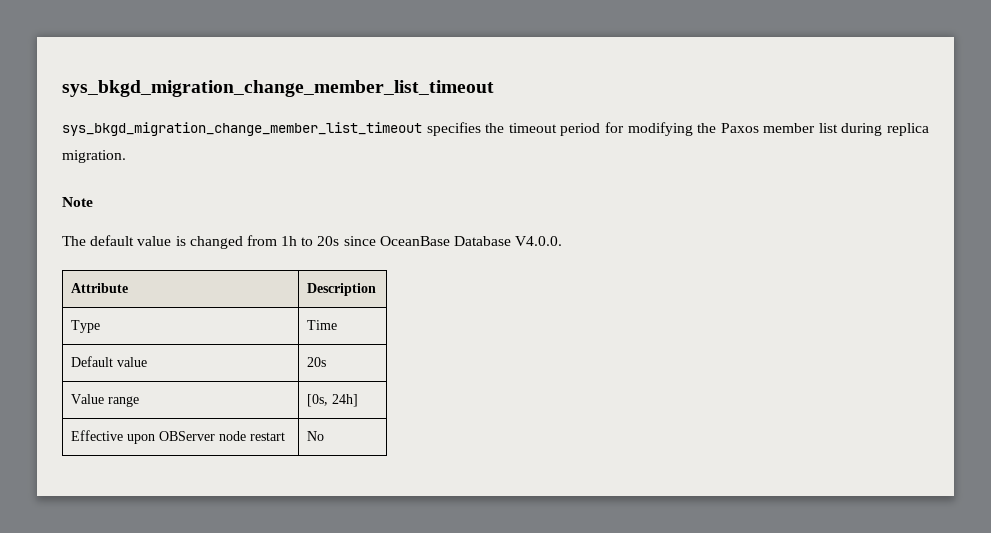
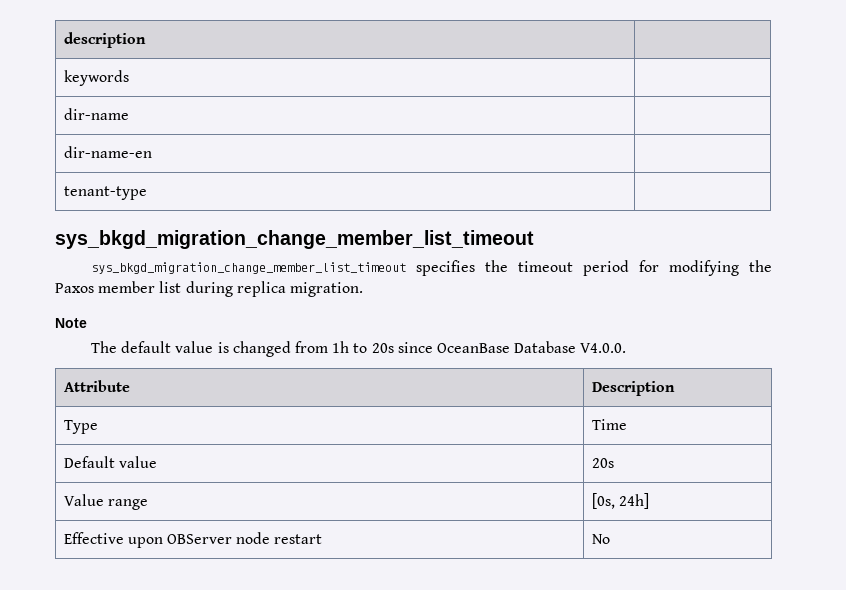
+ description |
+ keywords |
+ dir-name |
+ dir-name-en |
+ tenant-type |

